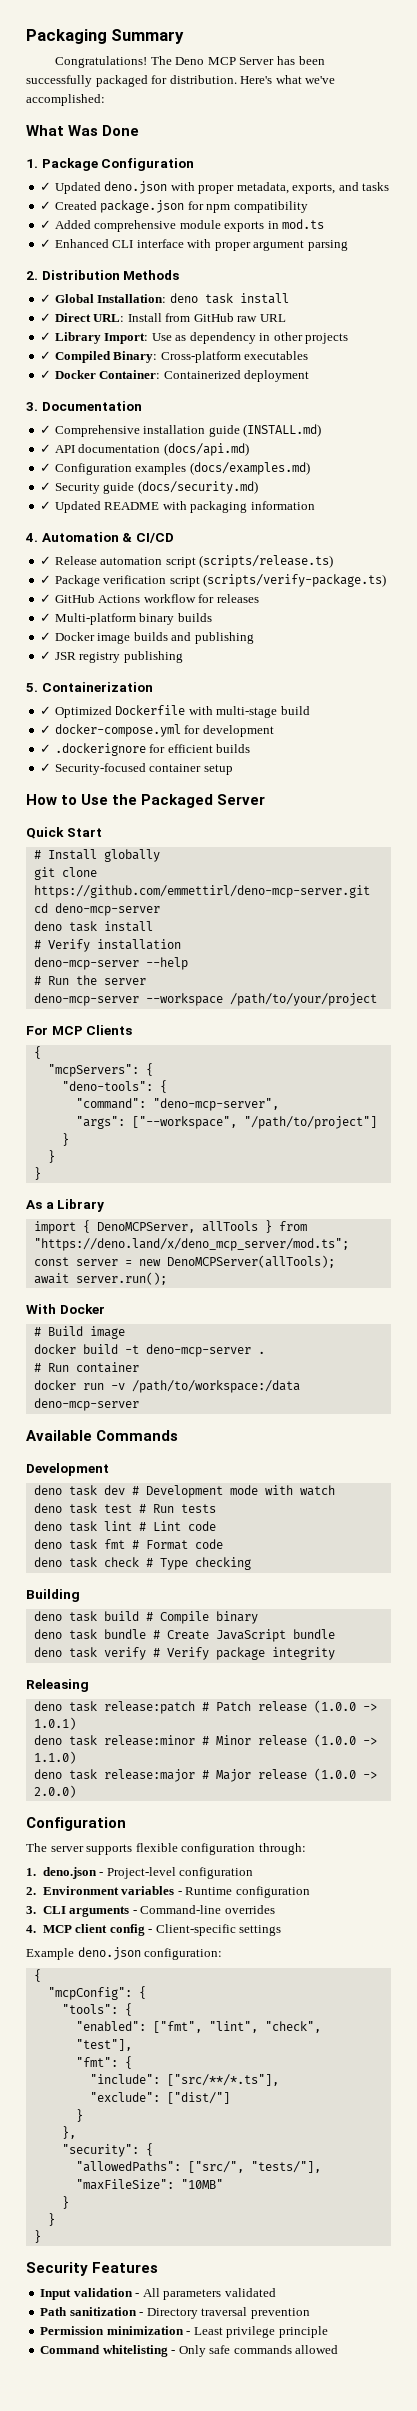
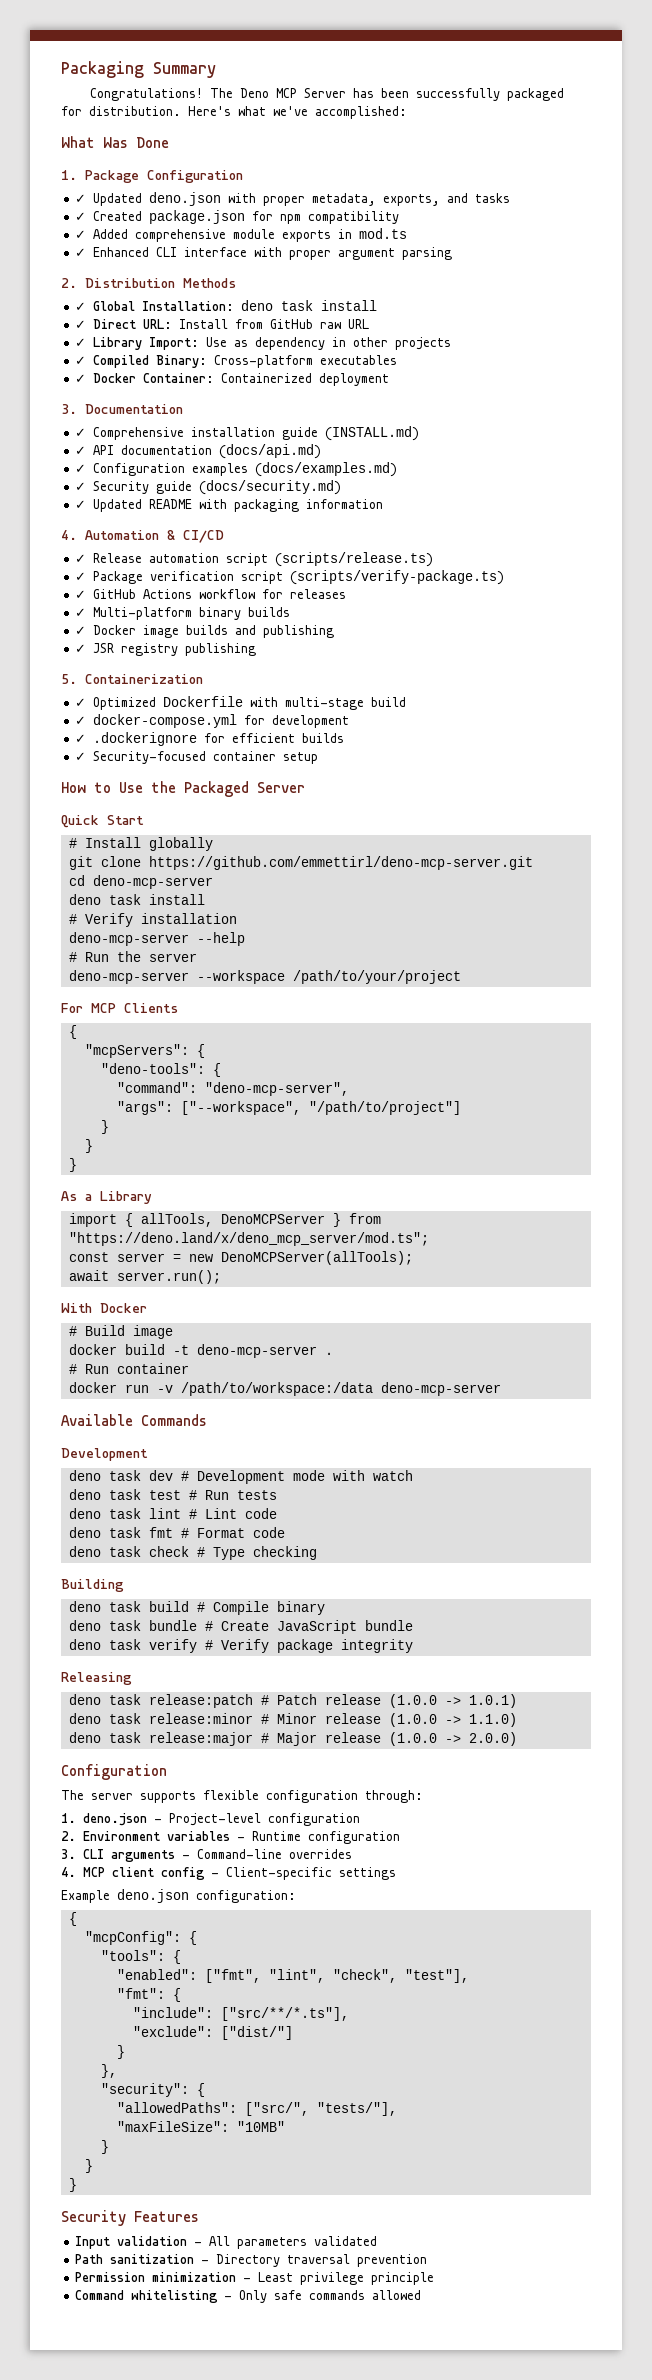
- import { DenoMCPServer, allTools } from "https://deno.land/x/deno_mcp_server/mod.ts";
+ import { allTools, DenoMCPServer } from "https://deno.land/x/deno_mcp_server/mod.ts";

